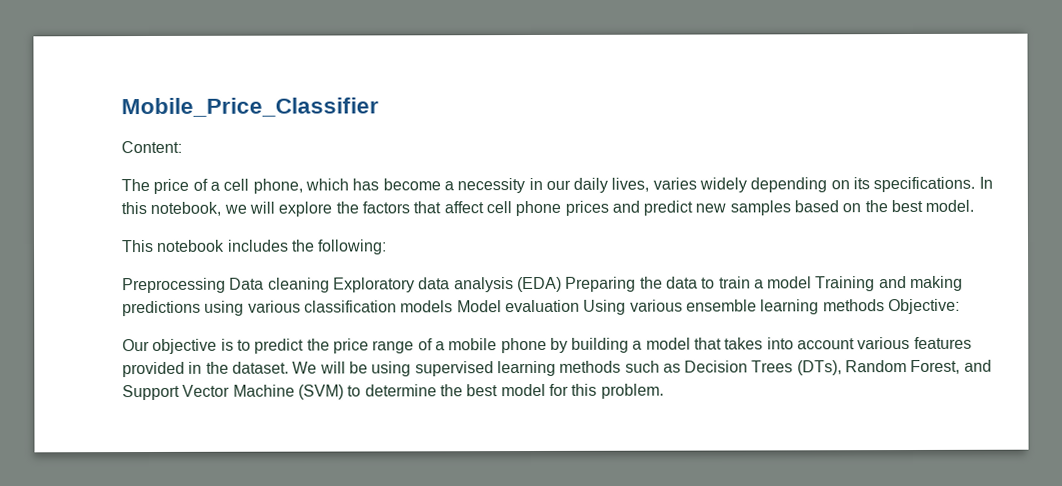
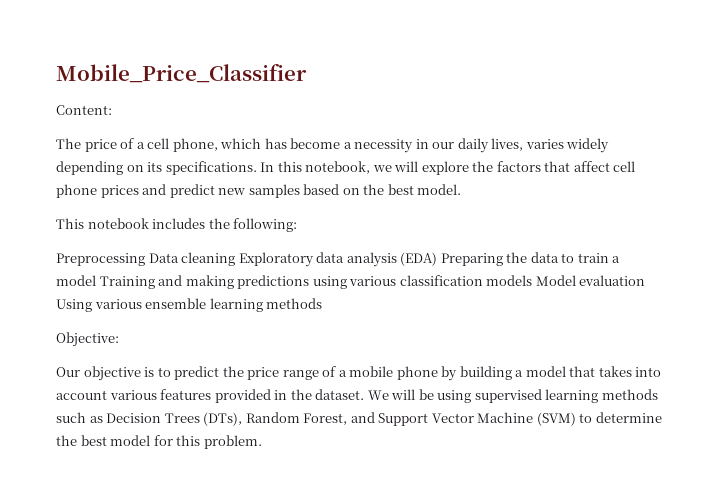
- Preprocessing Data cleaning Exploratory data analysis (EDA) Preparing the data to train a model Training and making predictions using various classification models Model evaluation Using various ensemble learning methods Objective:
+ Preprocessing Data cleaning Exploratory data analysis (EDA) Preparing the data to train a model Training and making predictions using various classification models Model evaluation Using various ensemble learning methods
+ Objective:

